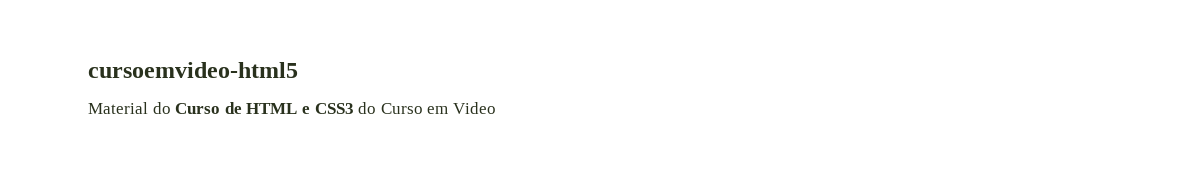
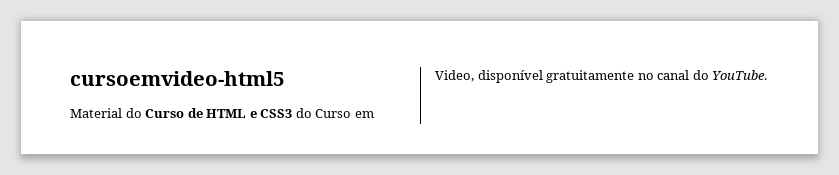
- Material do Curso de HTML e CSS3 do Curso em Video
+ Material do Curso de HTML e CSS3 do Curso em Video, disponível gratuitamente no canal do YouTube.

